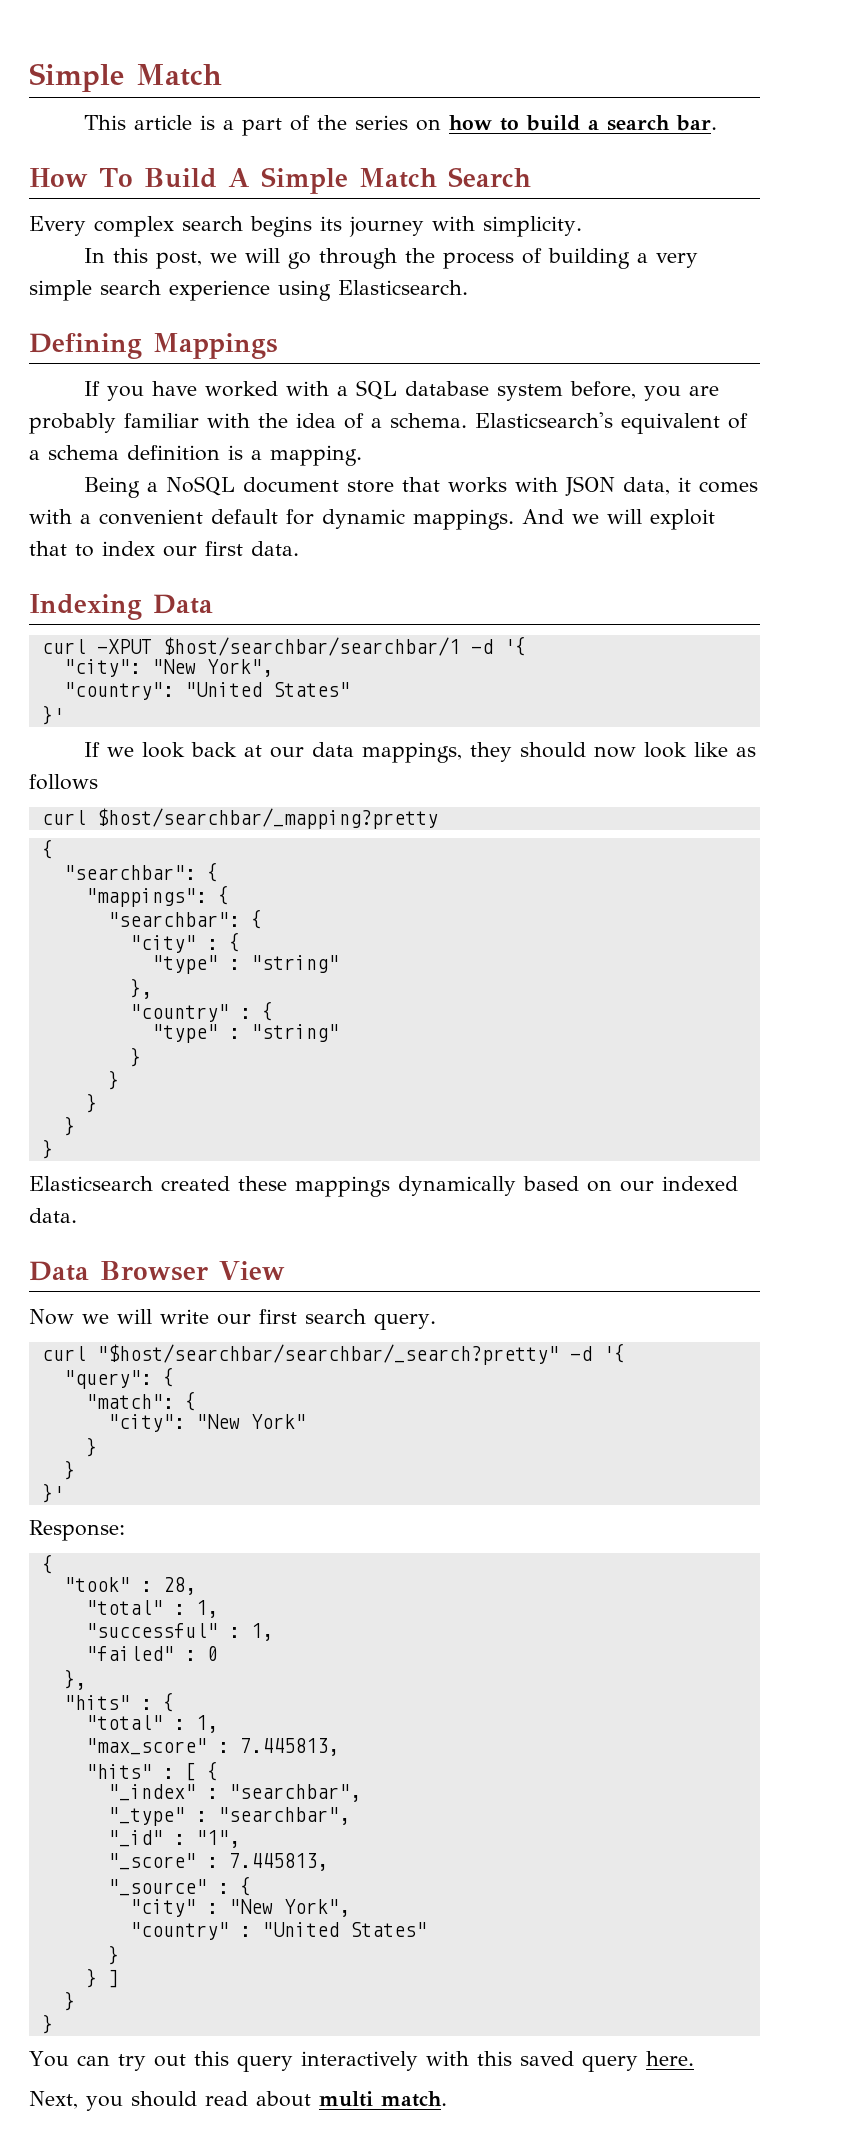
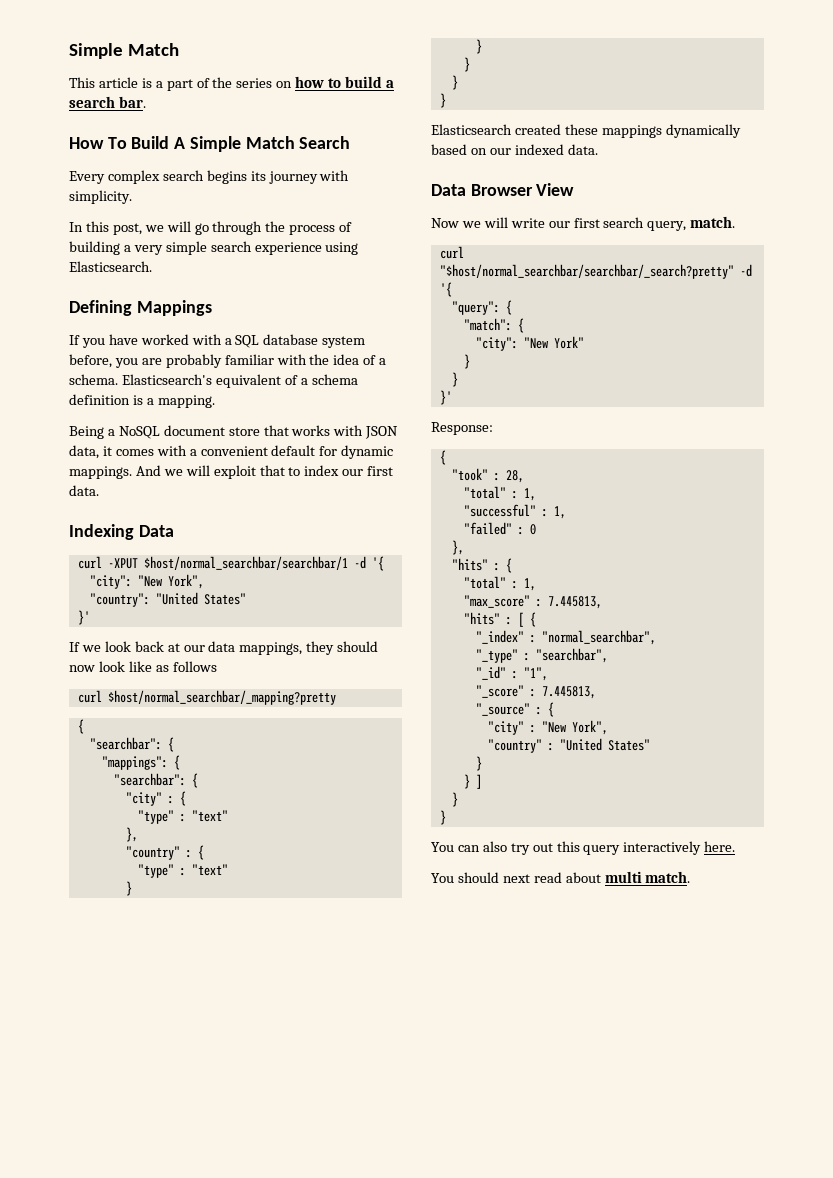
- curl -XPUT $host/searchbar/searchbar/1 -d '{
+ curl -XPUT $host/normal_searchbar/searchbar/1 -d '{
- curl $host/searchbar/_mapping?pretty
+ curl $host/normal_searchbar/_mapping?pretty
  "city" : {
- "type" : "string"
+ "type" : "text"
  "country" : {
- "type" : "string"
+ "type" : "text"
- Now we will write our first search query.
- curl "$host/searchbar/searchbar/_search?pretty" -d '{
+ Now we will write our first search query, match.
+ curl "$host/normal_searchbar/searchbar/_search?pretty" -d '{
- "_index" : "searchbar",
+ "_index" : "normal_searchbar",
- You can try out this query interactively with this saved query here.
- Next, you should read about multi match.
+ You can also try out this query interactively here.
+ You should next read about multi match.

